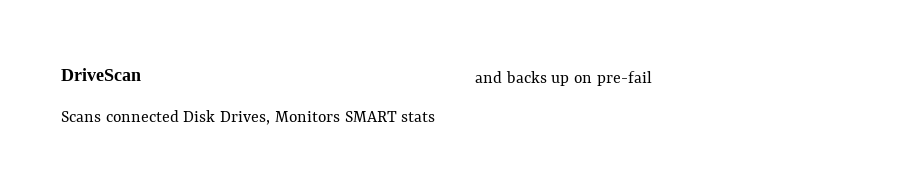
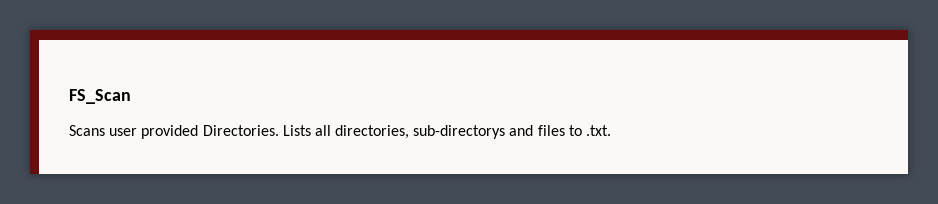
- DriveScan
+ FS_Scan
- Scans connected Disk Drives, Monitors SMART stats and backs up on pre-fail
+ Scans user provided Directories. Lists all directories, sub-directorys and files to .txt.

